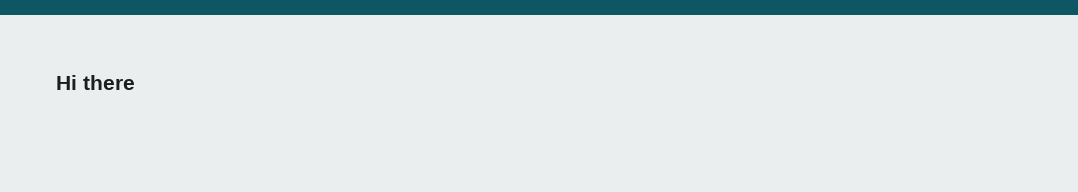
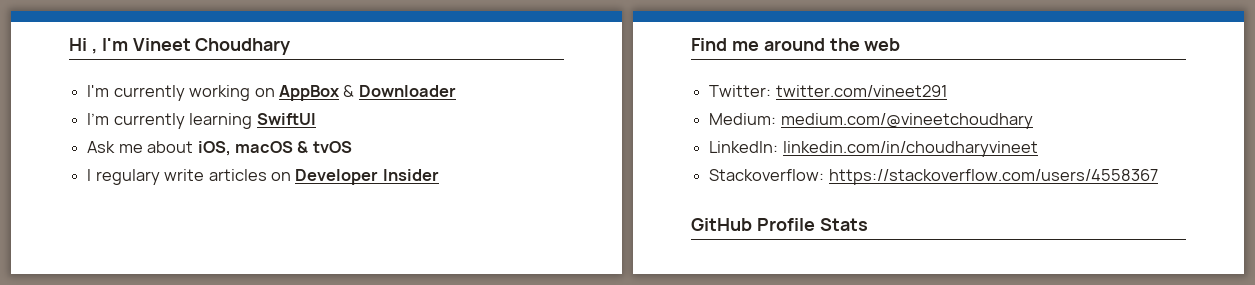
- Hi there
+ Hi , I'm Vineet Choudhary
+ I'm currently working on AppBox & Downloader
+ I’m currently learning SwiftUI
+ Ask me about iOS, macOS & tvOS
+ I regulary write articles on Developer Insider
+ Find me around the web
+ Twitter: twitter.com/vineet291
+ Medium: medium.com/@vineetchoudhary
+ LinkedIn: linkedin.com/in/choudharyvineet
+ Stackoverflow: https://stackoverflow.com/users/4558367
+ GitHub Profile Stats

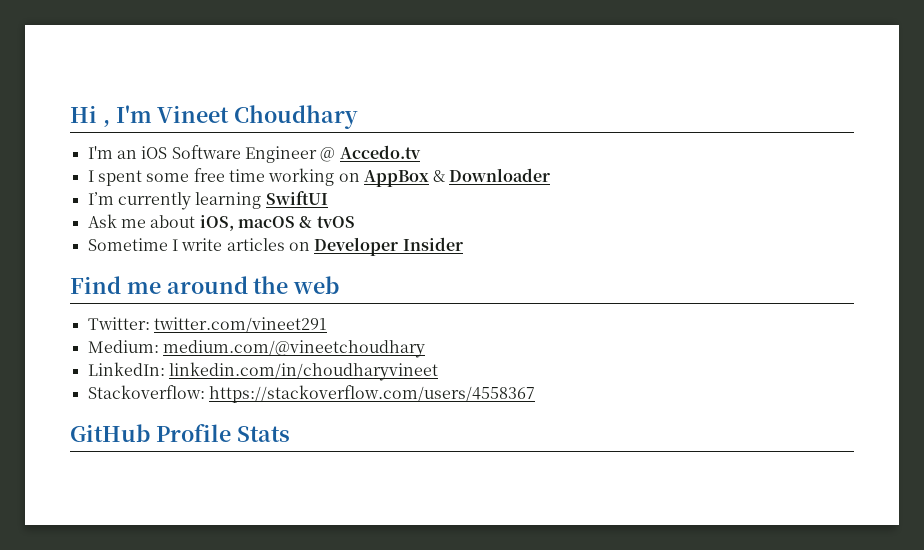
- I'm currently working on AppBox & Downloader
+ I'm an iOS Software Engineer @ Accedo.tv
+ I spent some free time working on AppBox & Downloader
- I regulary write articles on Developer Insider
+ Sometime I write articles on Developer Insider

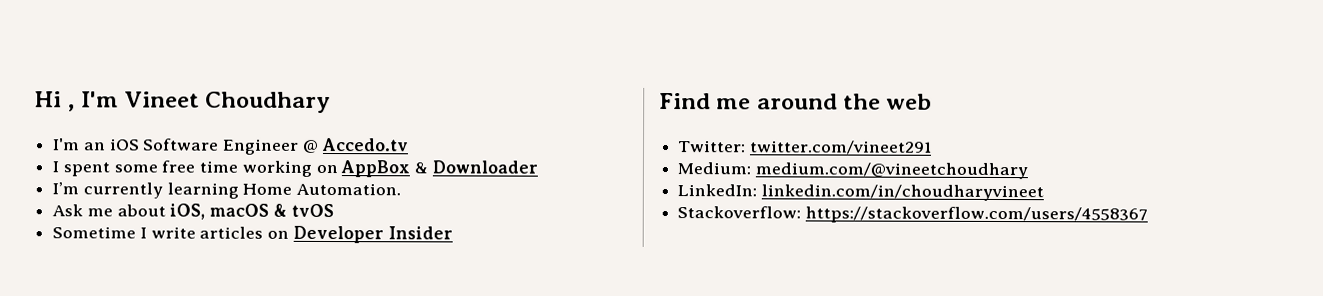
- I’m currently learning SwiftUI
+ I’m currently learning Home Automation.
- GitHub Profile Stats

